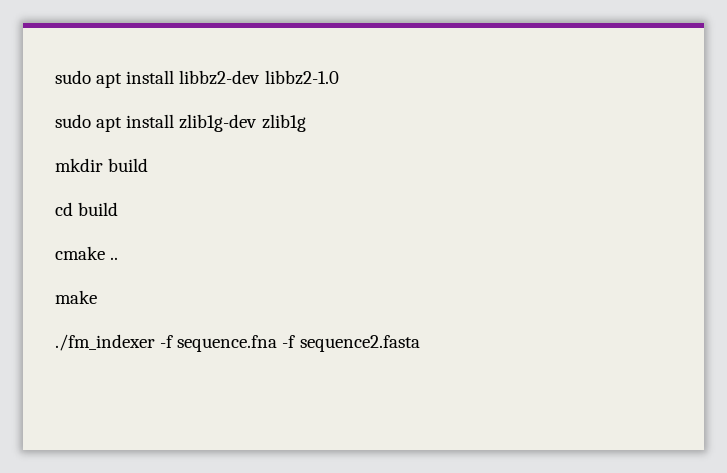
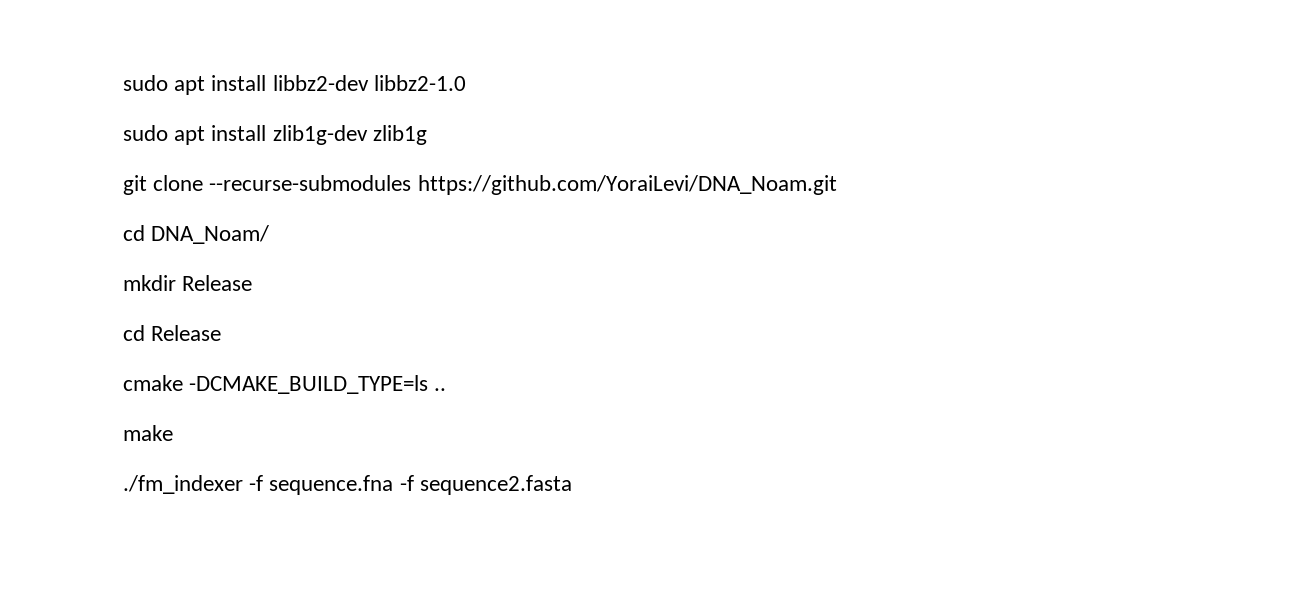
- mkdir build
- cd build
+ git clone --recurse-submodules https://github.com/YoraiLevi/DNA_Noam.git
+ cd DNA_Noam/
+ mkdir Release
+ cd Release
- cmake ..
+ cmake -DCMAKE_BUILD_TYPE=ls ..

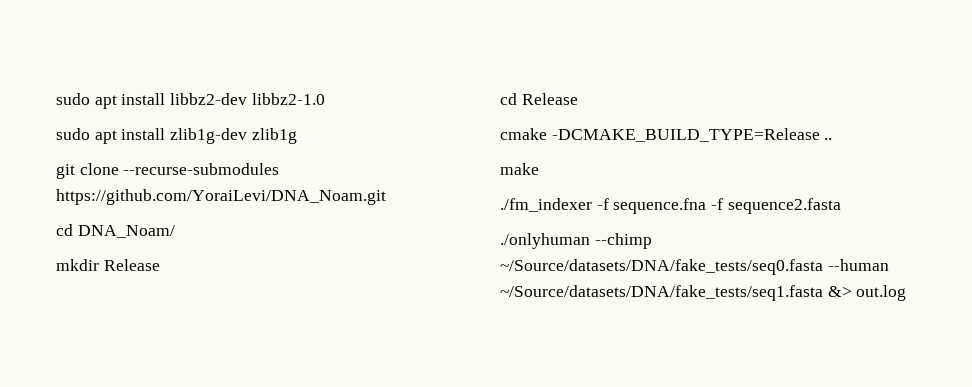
- cmake -DCMAKE_BUILD_TYPE=ls ..
+ cmake -DCMAKE_BUILD_TYPE=Release ..
+ ./onlyhuman --chimp ~/Source/datasets/DNA/fake_tests/seq0.fasta --human ~/Source/datasets/DNA/fake_tests/seq1.fasta &> out.log

